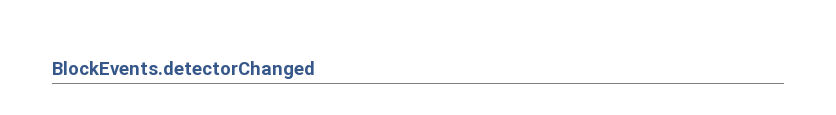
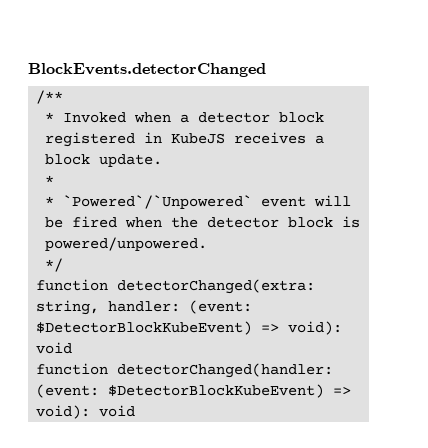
+ /**
+ * Invoked when a detector block registered in KubeJS receives a block update.
+ *
+ * `Powered`/`Unpowered` event will be fired when the detector block is powered/unpowered.
+ */
+ function detectorChanged(extra: string, handler: (event: $DetectorBlockKubeEvent) => void): void
+ function detectorChanged(handler: (event: $DetectorBlockKubeEvent) => void): void

